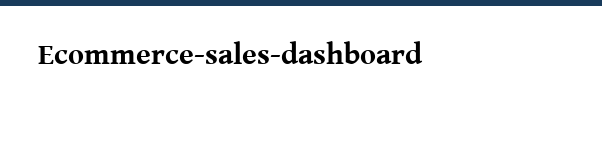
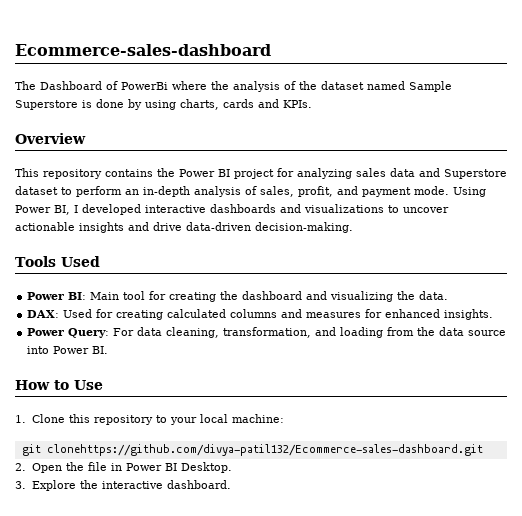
+ The Dashboard of PowerBi where the analysis of the dataset named Sample Superstore is done by using charts, cards and KPIs.
+ Overview
+ This repository contains the Power BI project for analyzing sales data and Superstore dataset to perform an in-depth analysis of sales, profit, and payment mode. Using Power BI, I developed interactive dashboards and visualizations to uncover actionable insights and drive data-driven decision-making.
+ Tools Used
+ Power BI: Main tool for creating the dashboard and visualizing the data.
+ DAX: Used for creating calculated columns and measures for enhanced insights.
+ Power Query: For data cleaning, transformation, and loading from the data source into Power BI.
+ How to Use
+ 1. Clone this repository to your local machine:
+ git clonehttps://github.com/divya-patil132/Ecommerce-sales-dashboard.git
+ 2. Open the file in Power BI Desktop.
+ 3. Explore the interactive dashboard.

